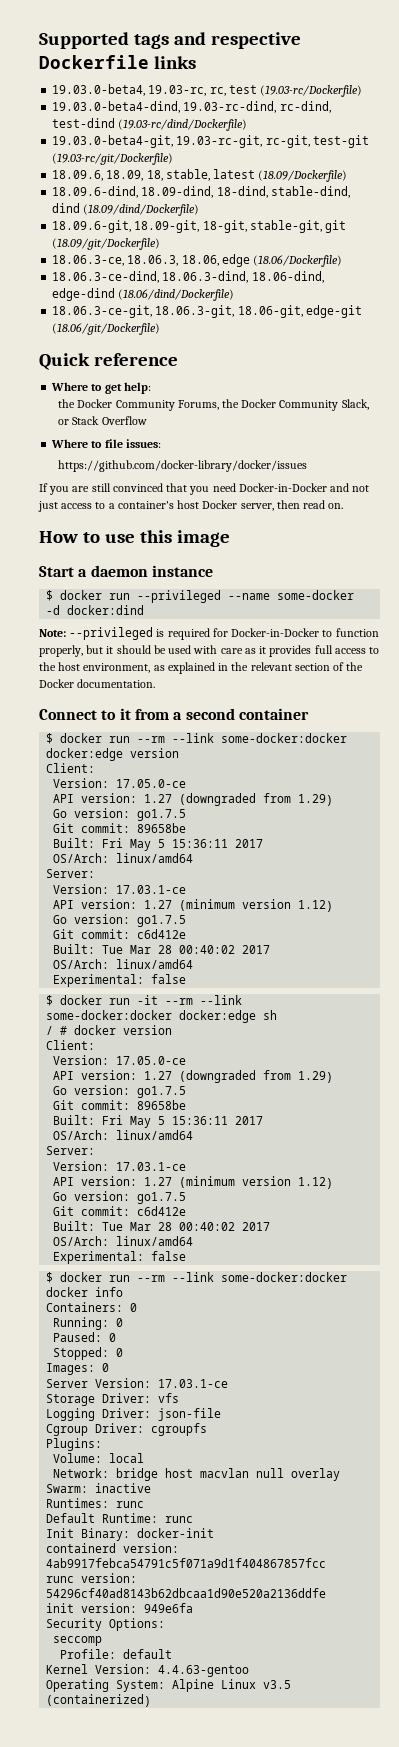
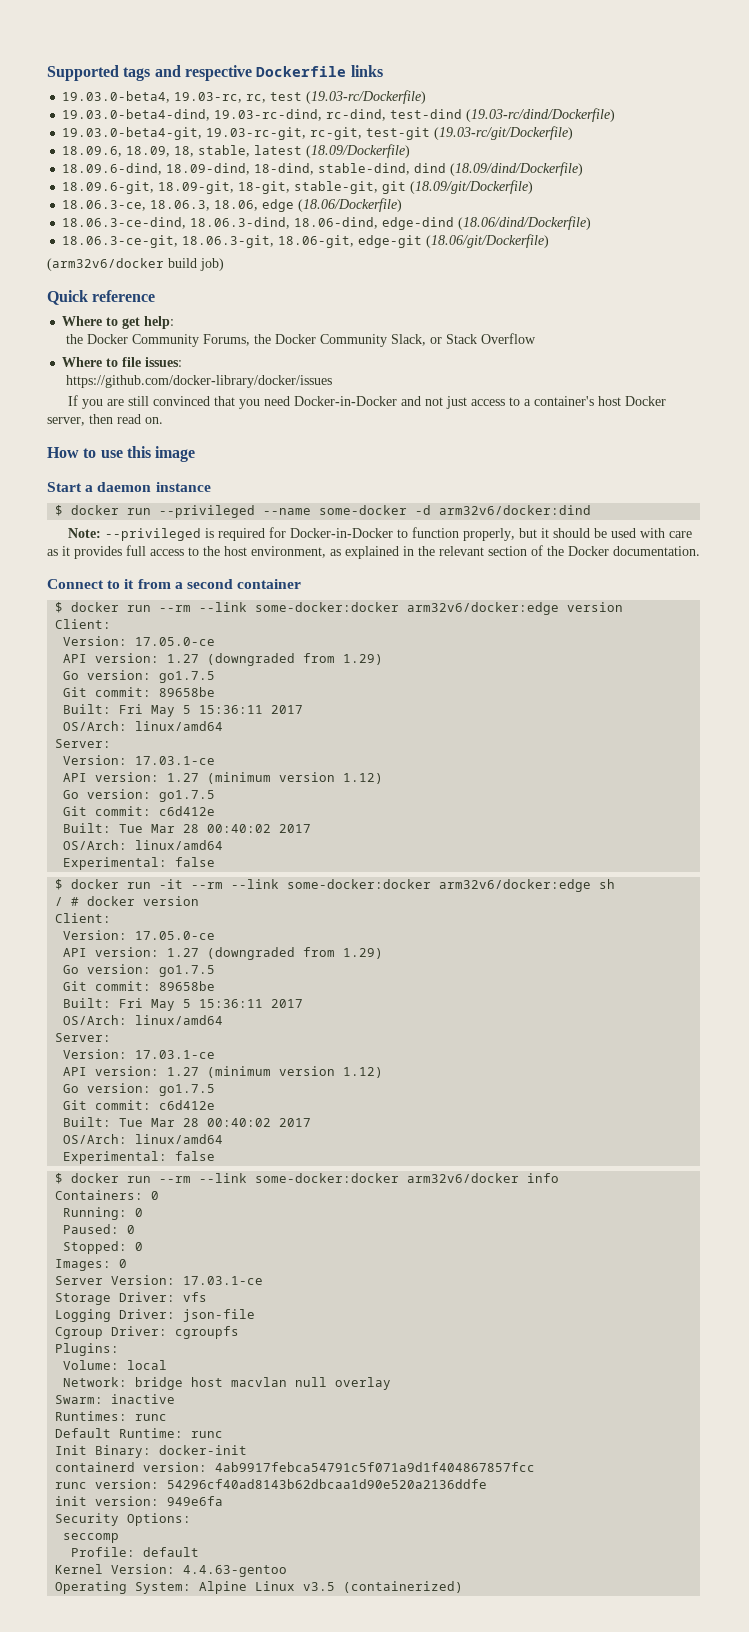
+ (arm32v6/docker build job)
- $ docker run --privileged --name some-docker -d docker:dind
+ $ docker run --privileged --name some-docker -d arm32v6/docker:dind
- $ docker run --rm --link some-docker:docker docker:edge version
+ $ docker run --rm --link some-docker:docker arm32v6/docker:edge version
- $ docker run -it --rm --link some-docker:docker docker:edge sh
+ $ docker run -it --rm --link some-docker:docker arm32v6/docker:edge sh
- $ docker run --rm --link some-docker:docker docker info
+ $ docker run --rm --link some-docker:docker arm32v6/docker info

